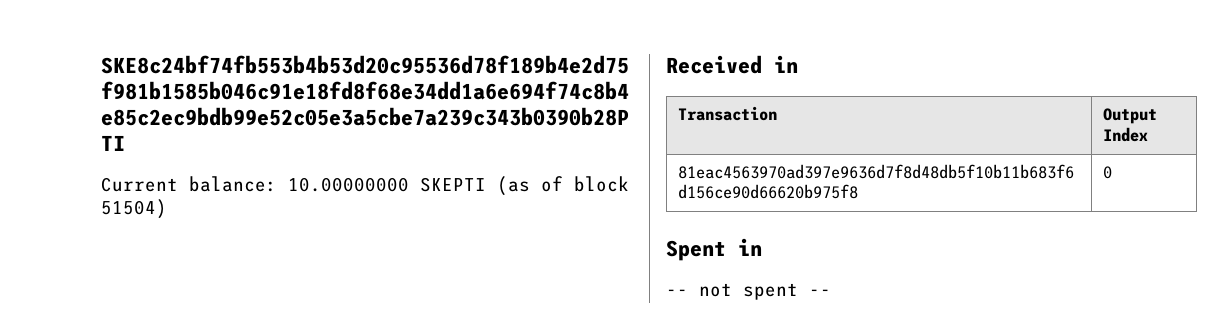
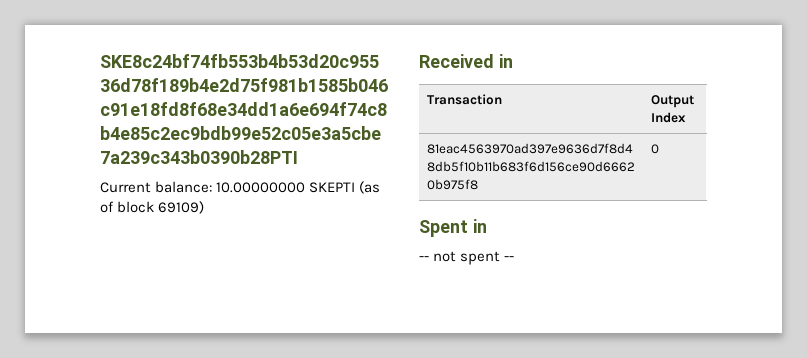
- Current balance: 10.00000000 SKEPTI (as of block 51504)
+ Current balance: 10.00000000 SKEPTI (as of block 69109)

